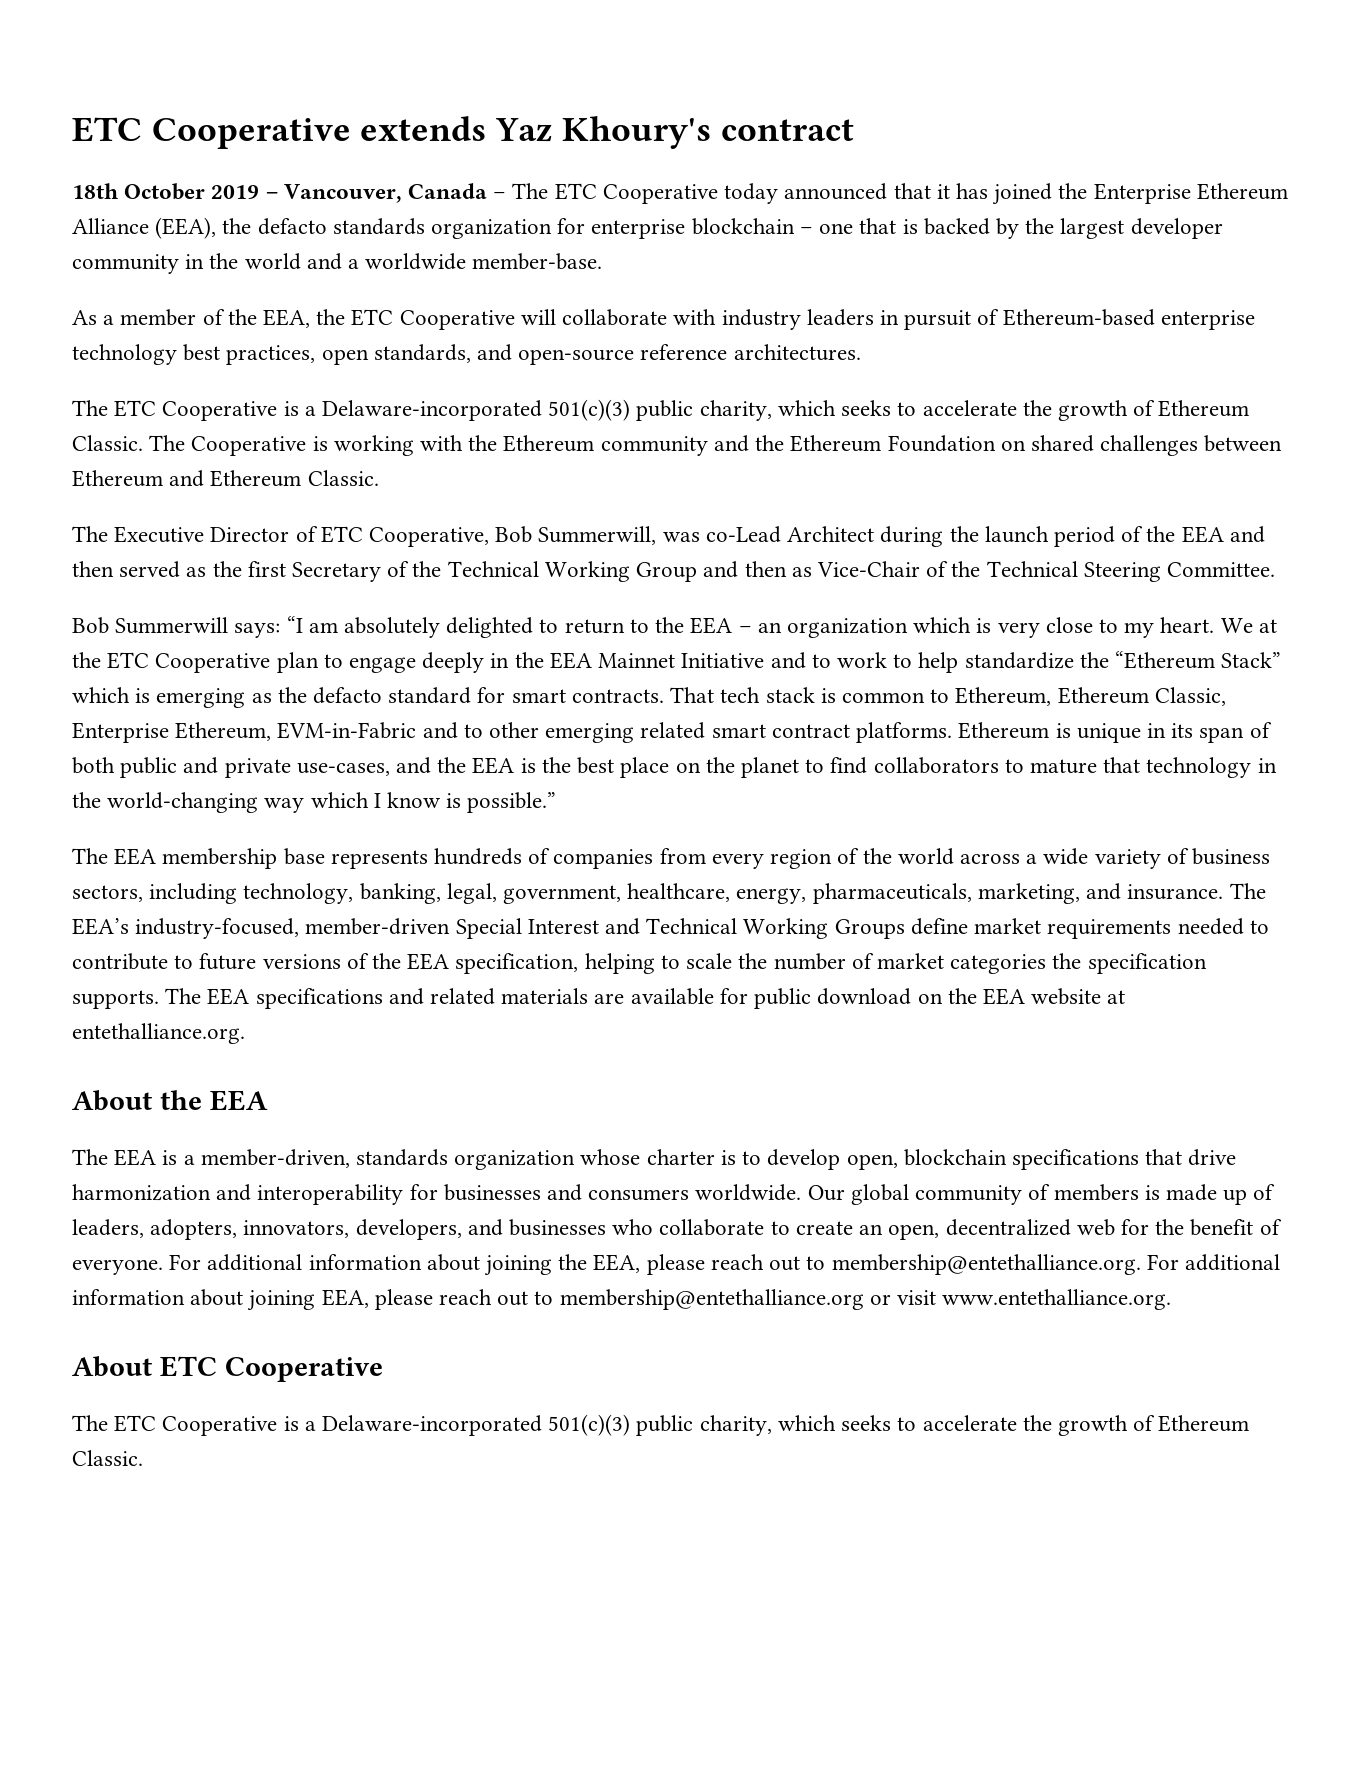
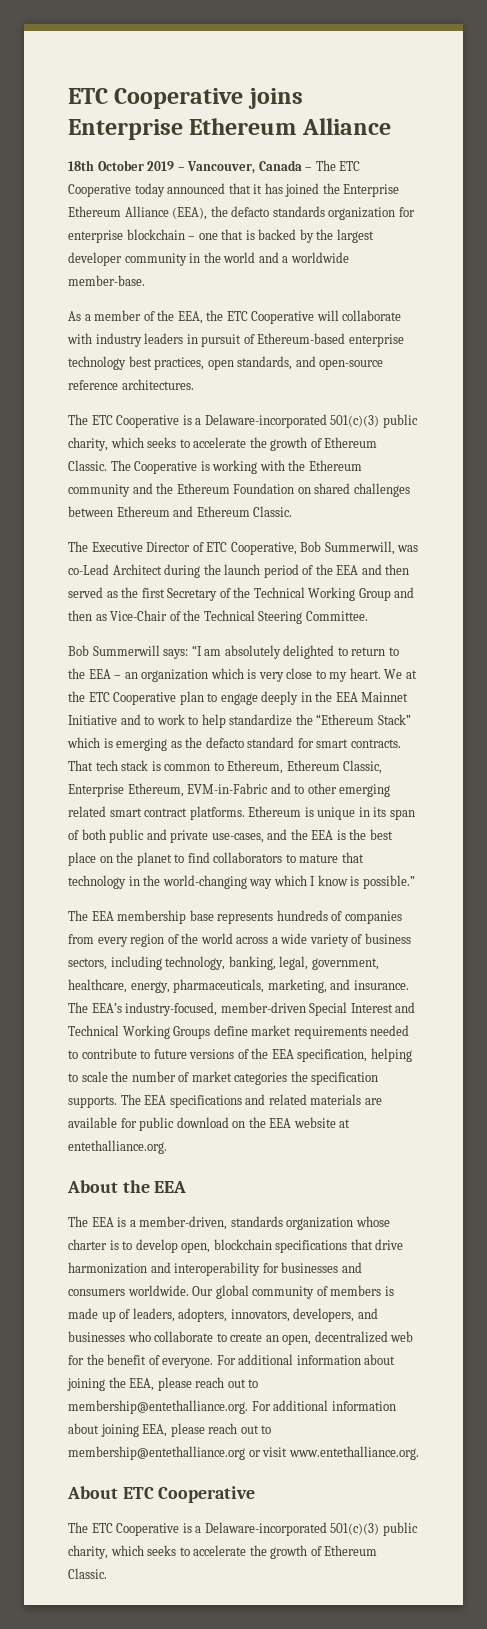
- ETC Cooperative extends Yaz Khoury's contract
+ ETC Cooperative joins Enterprise Ethereum Alliance

